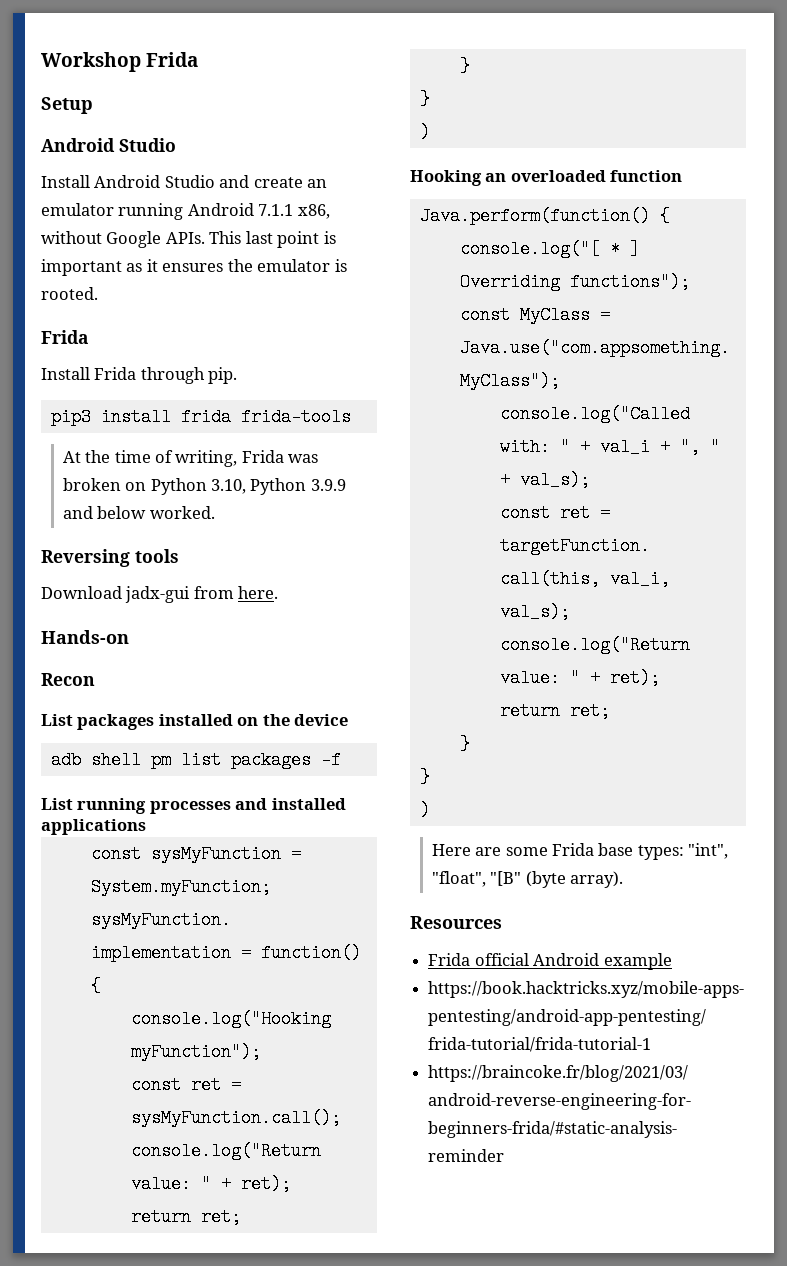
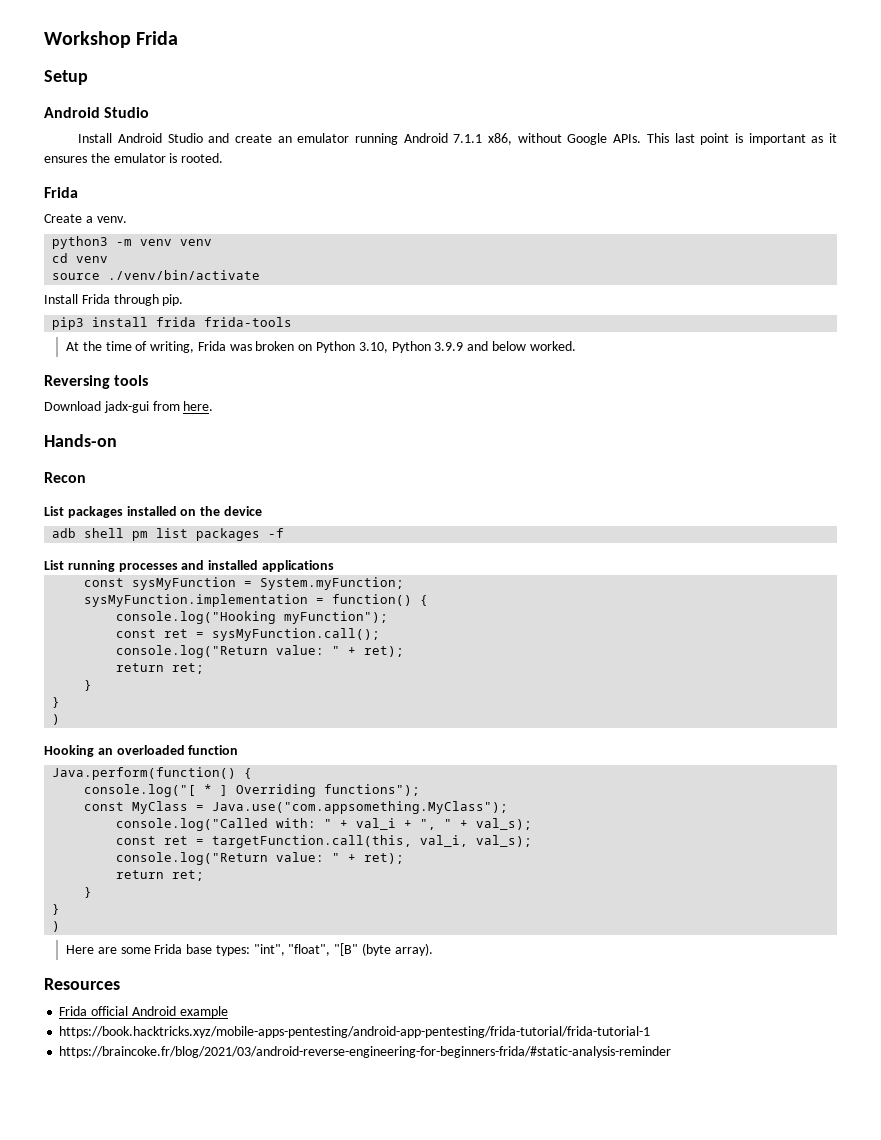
+ Create a venv.
+ python3 -m venv venv
+ cd venv
+ source ./venv/bin/activate

